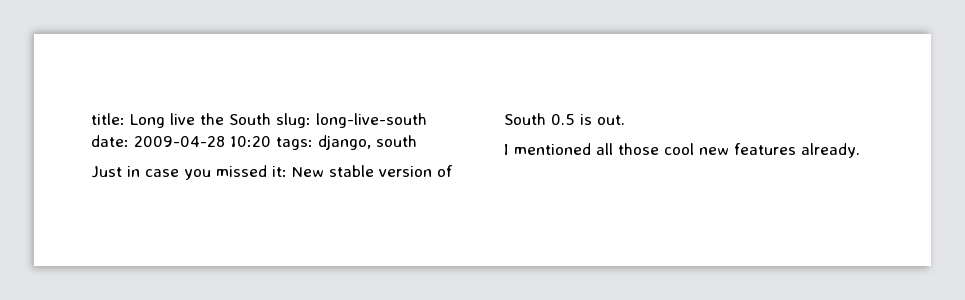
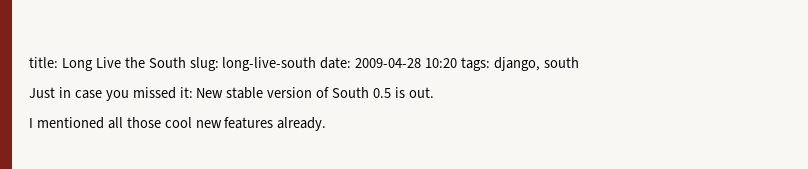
- title: Long live the South slug: long-live-south date: 2009-04-28 10:20 tags: django, south
+ title: Long Live the South slug: long-live-south date: 2009-04-28 10:20 tags: django, south

